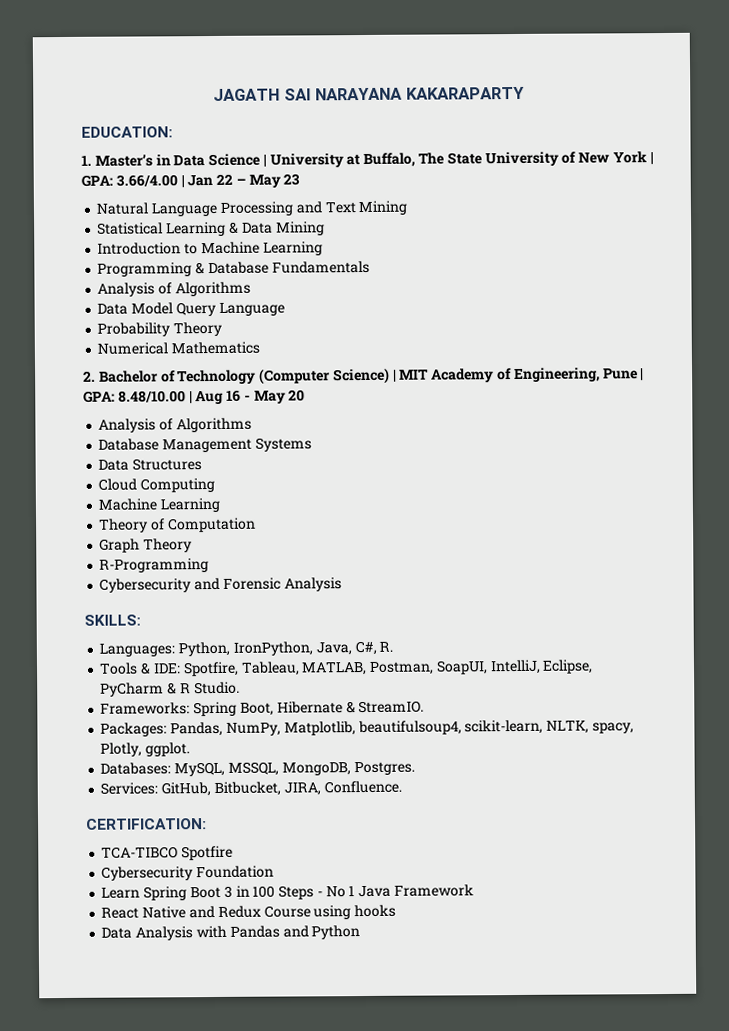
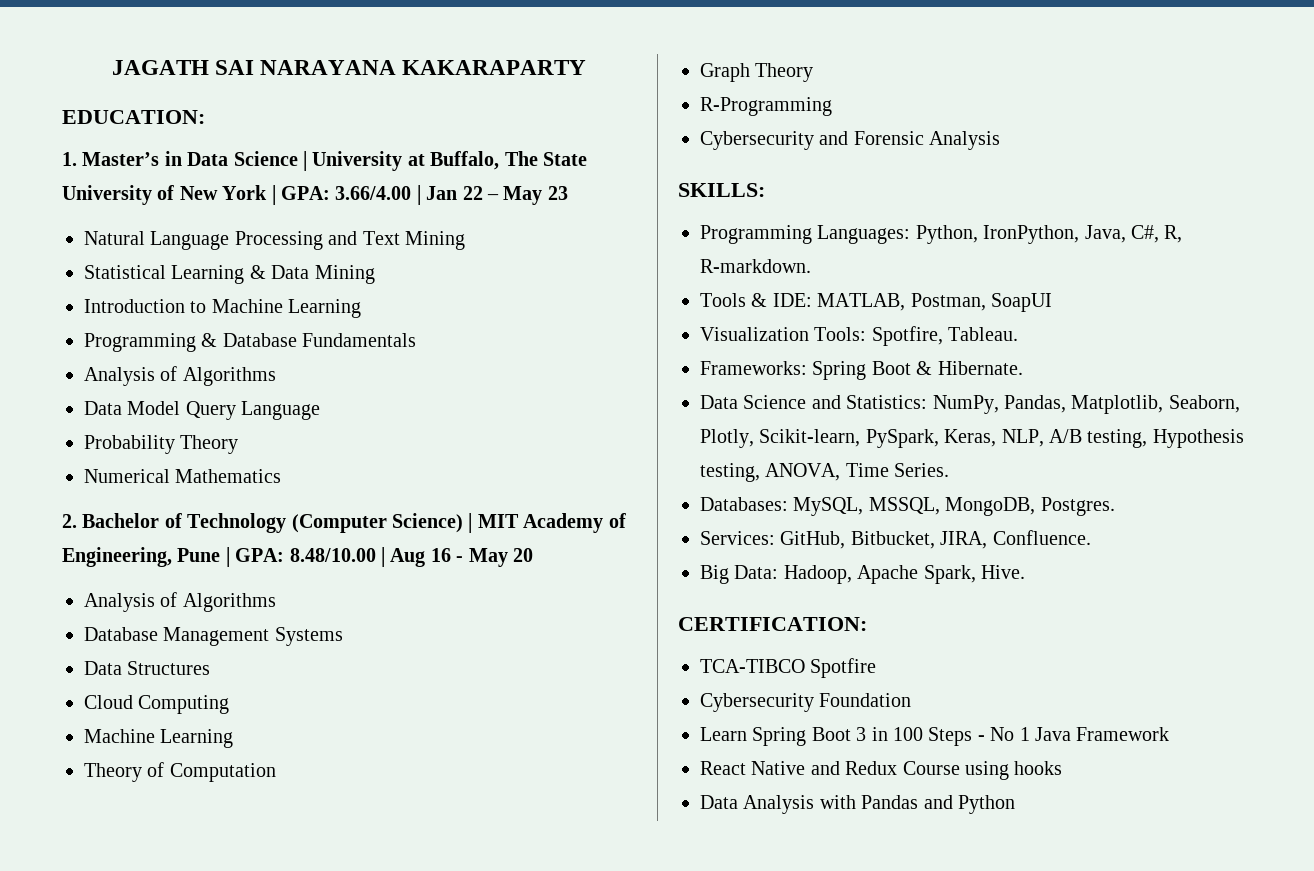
- Languages: Python, IronPython, Java, C#, R.
+ Programming Languages: Python, IronPython, Java, C#, R, R-markdown.
- Tools & IDE: Spotfire, Tableau, MATLAB, Postman, SoapUI, IntelliJ, Eclipse, PyCharm & R Studio.
- Frameworks: Spring Boot, Hibernate & StreamIO.
- Packages: Pandas, NumPy, Matplotlib, beautifulsoup4, scikit-learn, NLTK, spacy, Plotly, ggplot.
+ Tools & IDE: MATLAB, Postman, SoapUI
+ Visualization Tools: Spotfire, Tableau.
+ Frameworks: Spring Boot & Hibernate.
+ Data Science and Statistics: NumPy, Pandas, Matplotlib, Seaborn, Plotly, Scikit-learn, PySpark, Keras, NLP, A/B testing, Hypothesis testing, ANOVA, Time Series.
+ Big Data: Hadoop, Apache Spark, Hive.

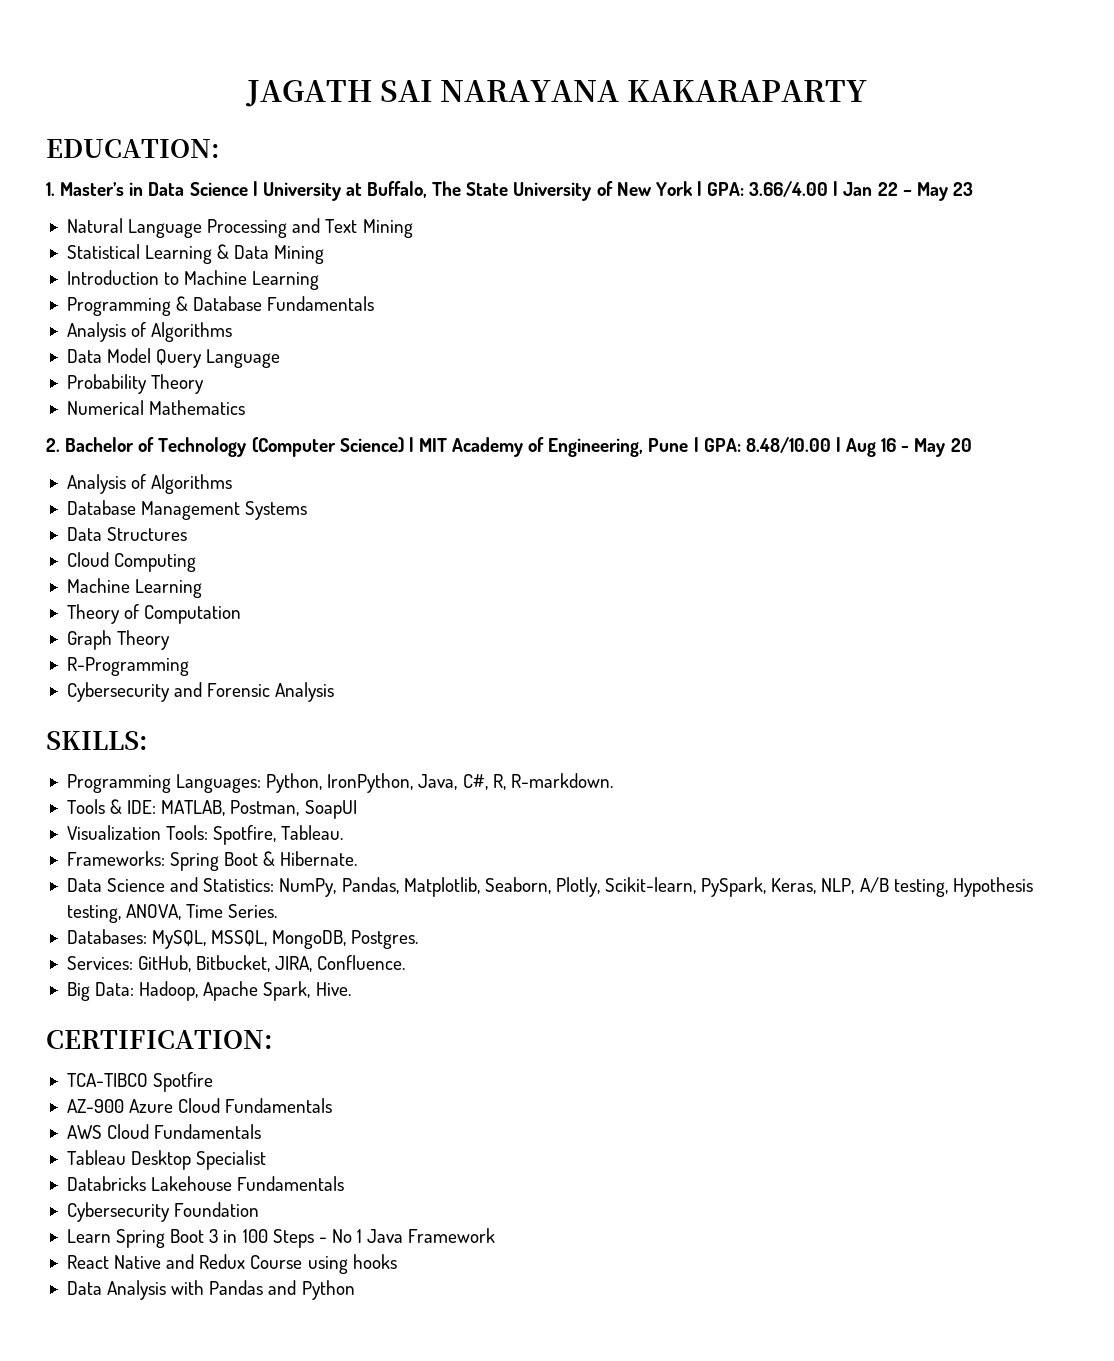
+ AZ-900 Azure Cloud Fundamentals
+ AWS Cloud Fundamentals
+ Tableau Desktop Specialist
+ Databricks Lakehouse Fundamentals

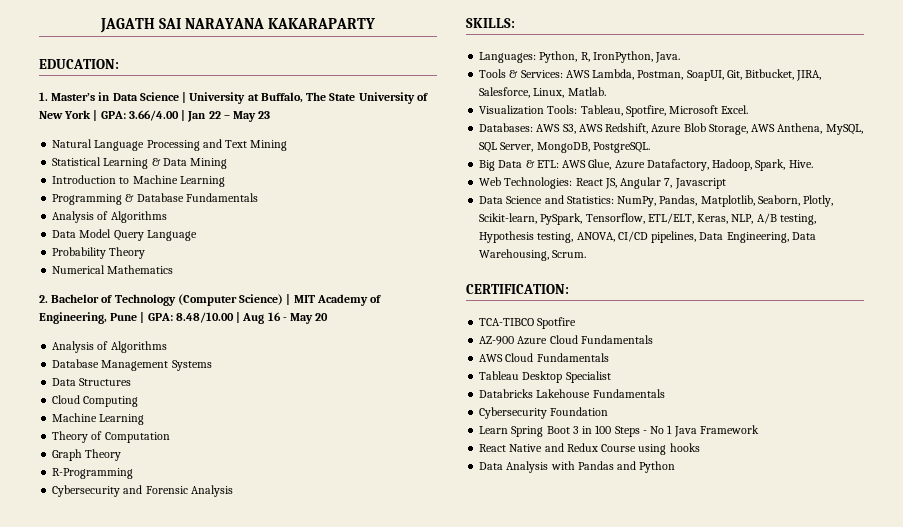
- Programming Languages: Python, IronPython, Java, C#, R, R-markdown.
- Tools & IDE: MATLAB, Postman, SoapUI
- Visualization Tools: Spotfire, Tableau.
- Frameworks: Spring Boot & Hibernate.
+ Languages: Python, R, IronPython, Java.
+ Tools & Services: AWS Lambda, Postman, SoapUI, Git, Bitbucket, JIRA, Salesforce, Linux, Matlab.
+ Visualization Tools: Tableau, Spotfire, Microsoft Excel.
+ Databases: AWS S3, AWS Redshift, Azure Blob Storage, AWS Anthena, MySQL, SQL Server, MongoDB, PostgreSQL.
+ Big Data & ETL: AWS Glue, Azure Datafactory, Hadoop, Spark, Hive.
+ Web Technologies: React JS, Angular 7, Javascript
- Data Science and Statistics: NumPy, Pandas, Matplotlib, Seaborn, Plotly, Scikit-learn, PySpark, Keras, NLP, A/B testing, Hypothesis testing, ANOVA, Time Series.
- Databases: MySQL, MSSQL, MongoDB, Postgres.
- Services: GitHub, Bitbucket, JIRA, Confluence.
- Big Data: Hadoop, Apache Spark, Hive.
+ Data Science and Statistics: NumPy, Pandas, Matplotlib, Seaborn, Plotly, Scikit-learn, PySpark, Tensorflow, ETL/ELT, Keras, NLP, A/B testing, Hypothesis testing, ANOVA, CI/CD pipelines, Data Engineering, Data Warehousing, Scrum.

